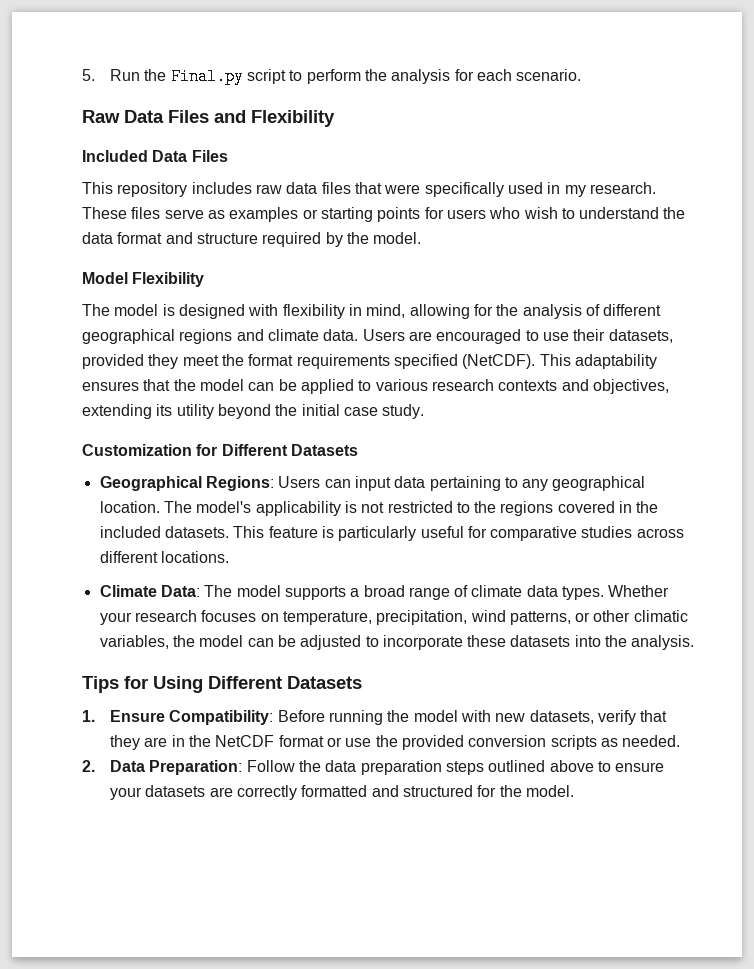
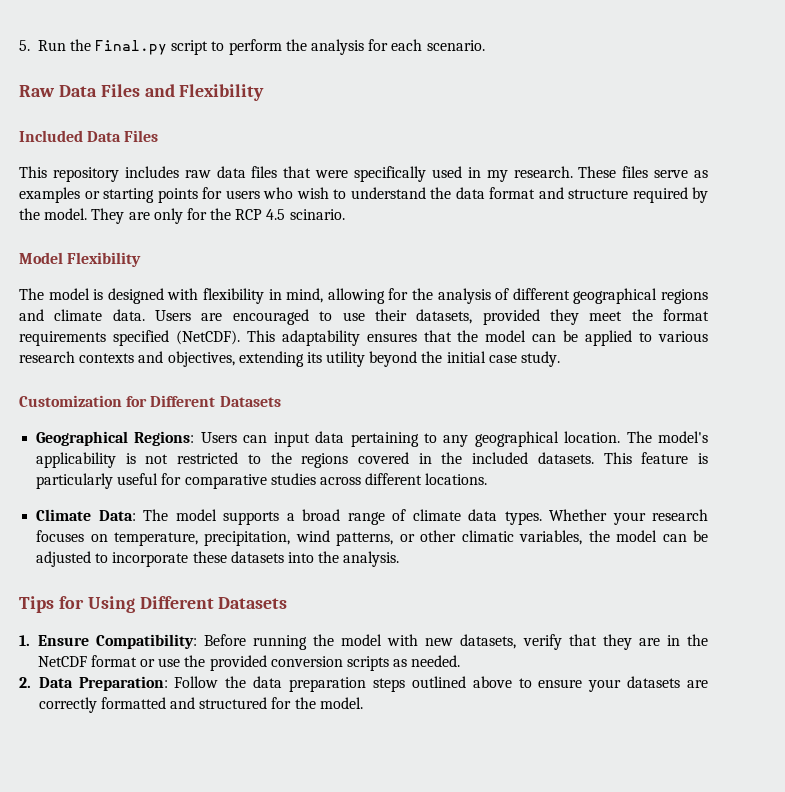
+ They are only for the RCP 4.5 scinario.

